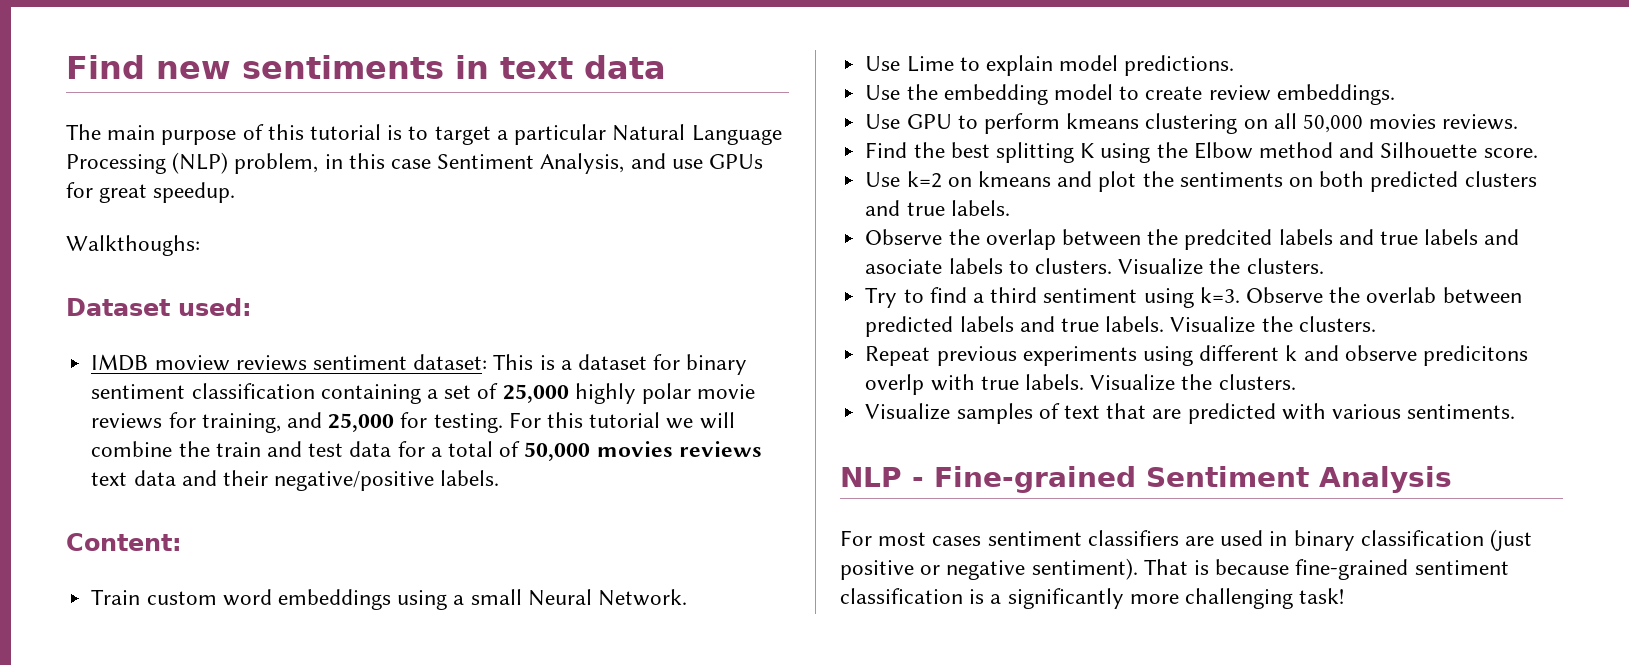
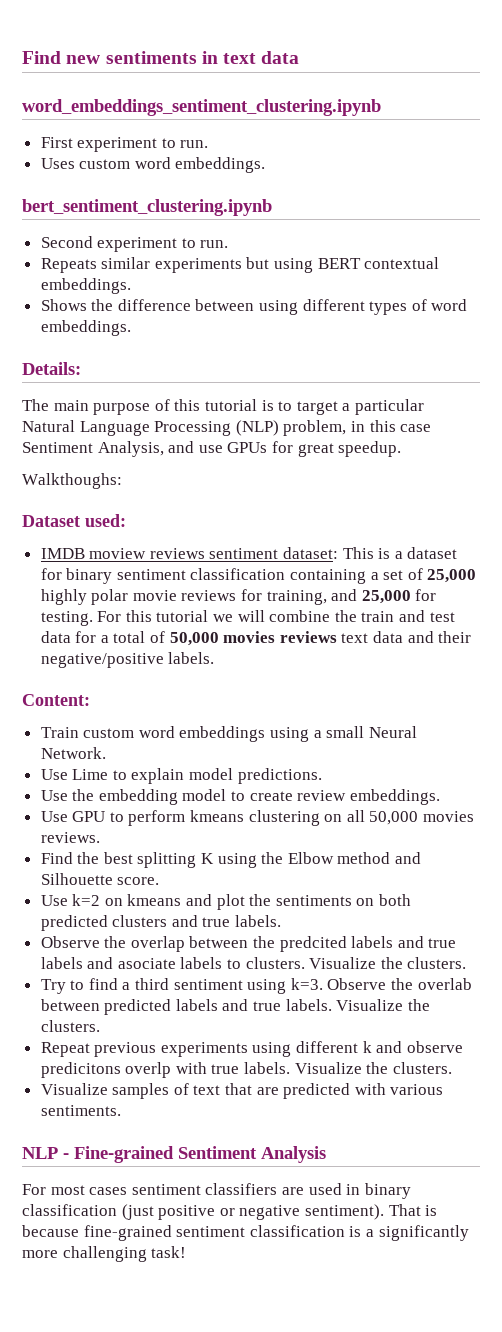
+ word_embeddings_sentiment_clustering.ipynb
+ First experiment to run.
+ Uses custom word embeddings.
+ bert_sentiment_clustering.ipynb
+ Second experiment to run.
+ Repeats similar experiments but using BERT contextual embeddings.
+ Shows the difference between using different types of word embeddings.
+ Details:

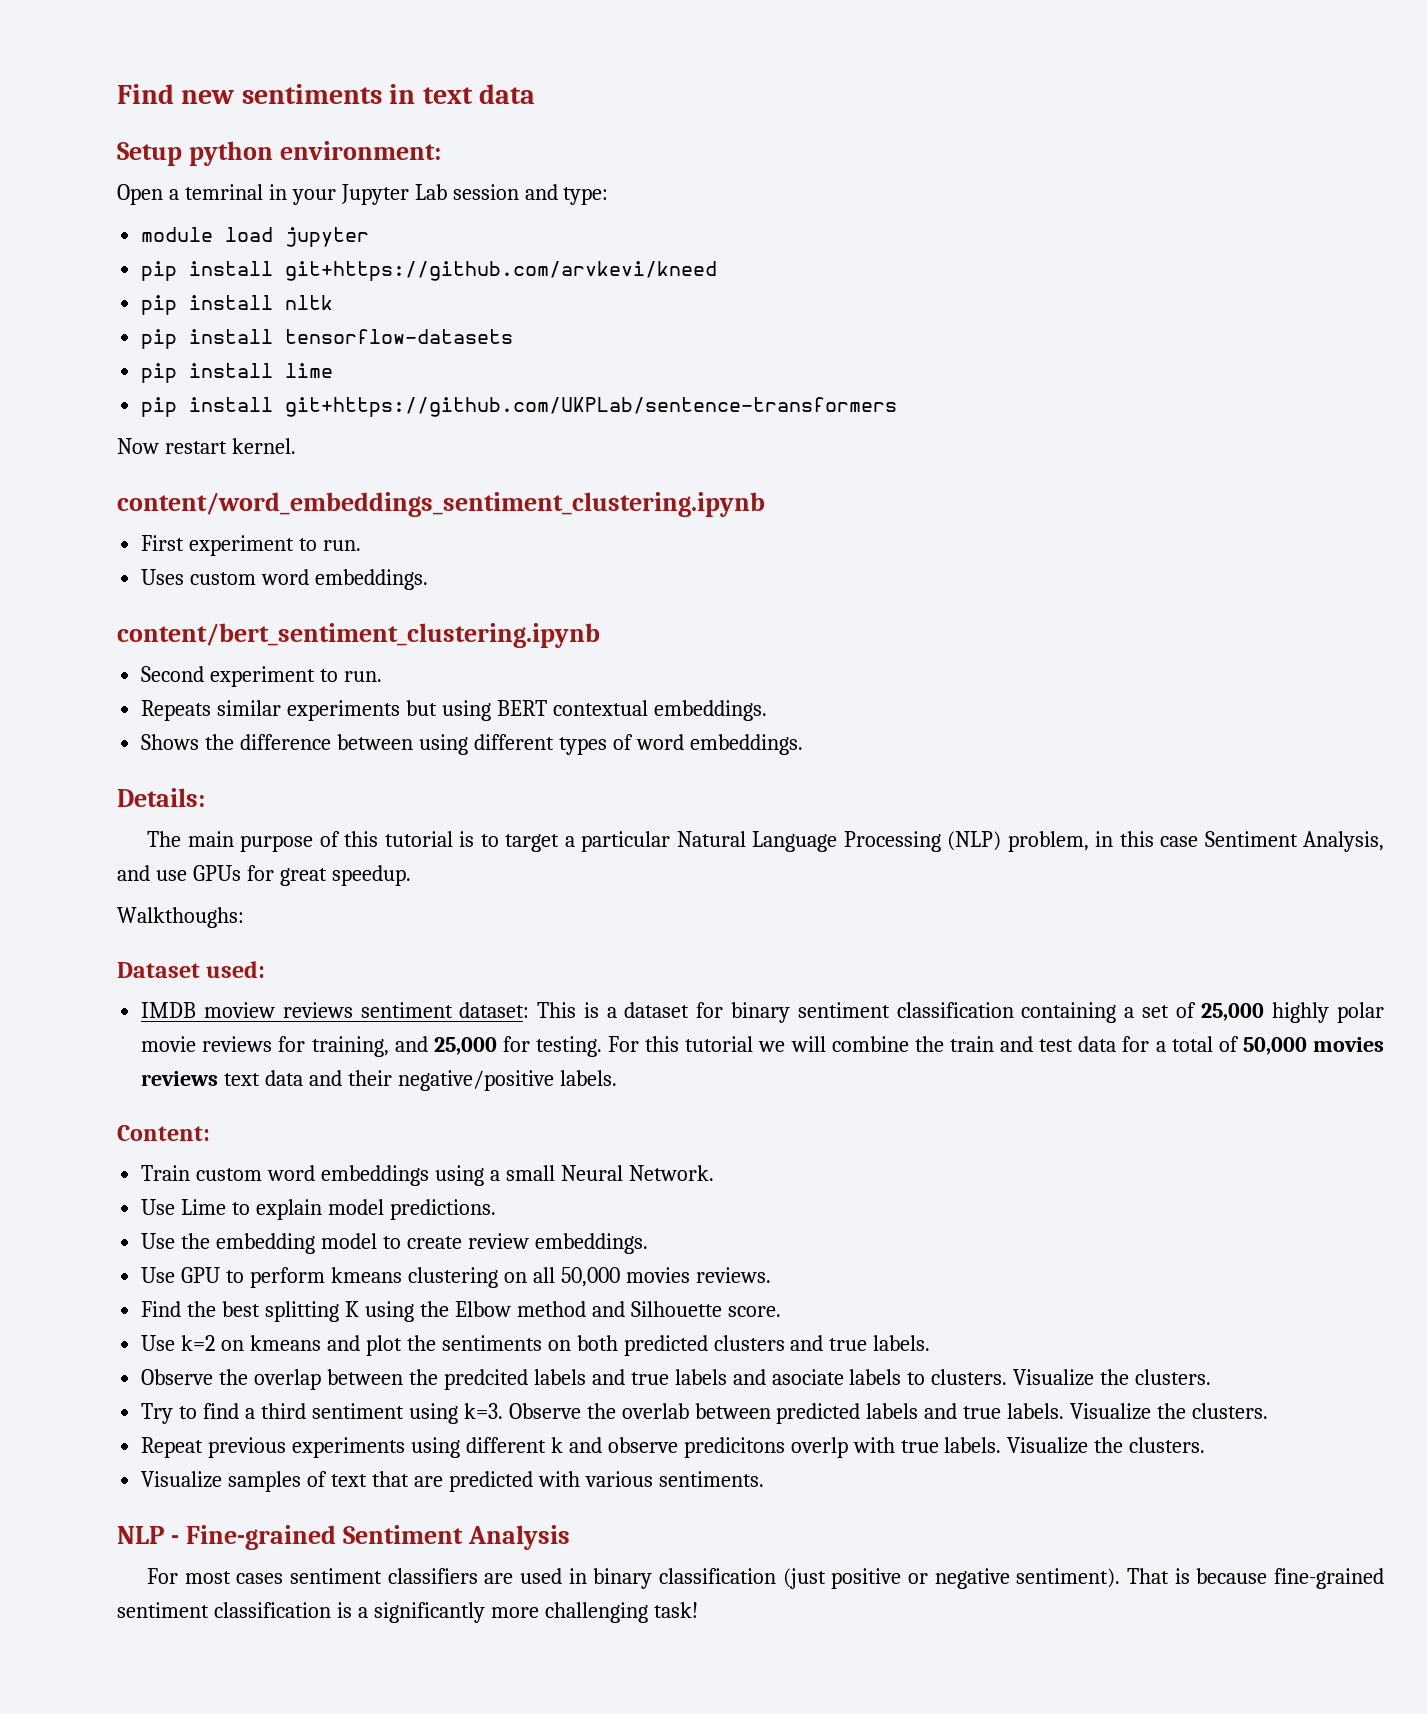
- word_embeddings_sentiment_clustering.ipynb
+ Setup python environment:
+ Open a temrinal in your Jupyter Lab session and type:
+ module load jupyter
+ pip install git+https://github.com/arvkevi/kneed
+ pip install nltk
+ pip install tensorflow-datasets
+ pip install lime
+ pip install git+https://github.com/UKPLab/sentence-transformers
+ Now restart kernel.
+ content/word_embeddings_sentiment_clustering.ipynb
- bert_sentiment_clustering.ipynb
+ content/bert_sentiment_clustering.ipynb

